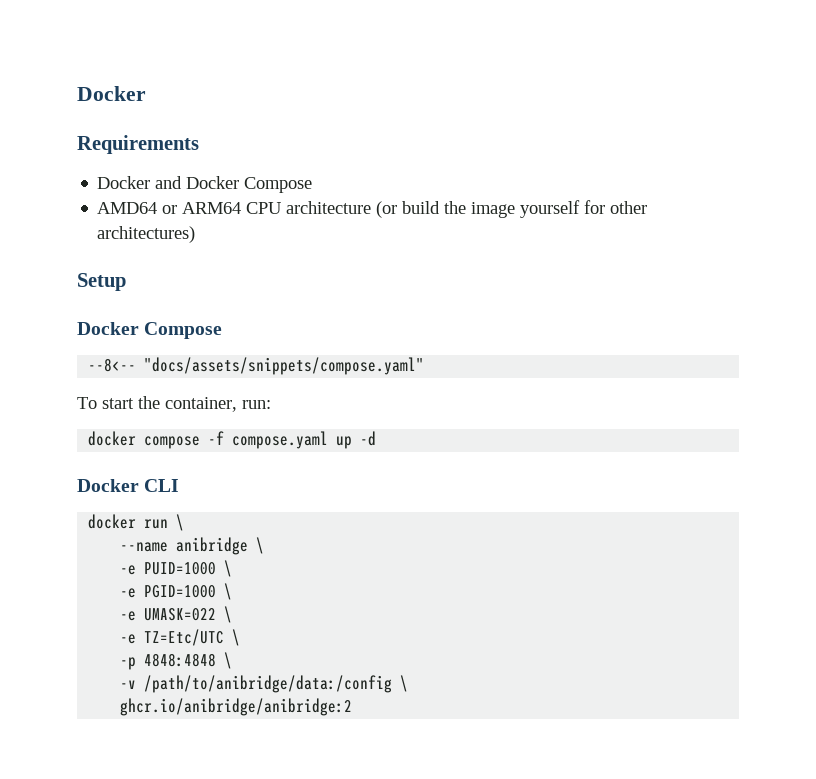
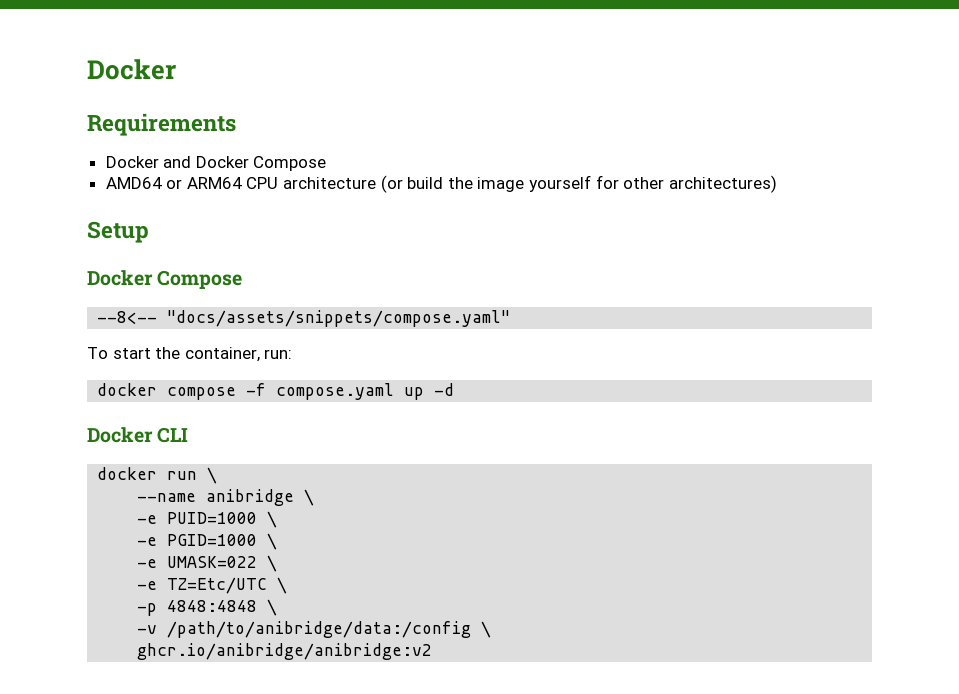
- ghcr.io/anibridge/anibridge:2
+ ghcr.io/anibridge/anibridge:v2

